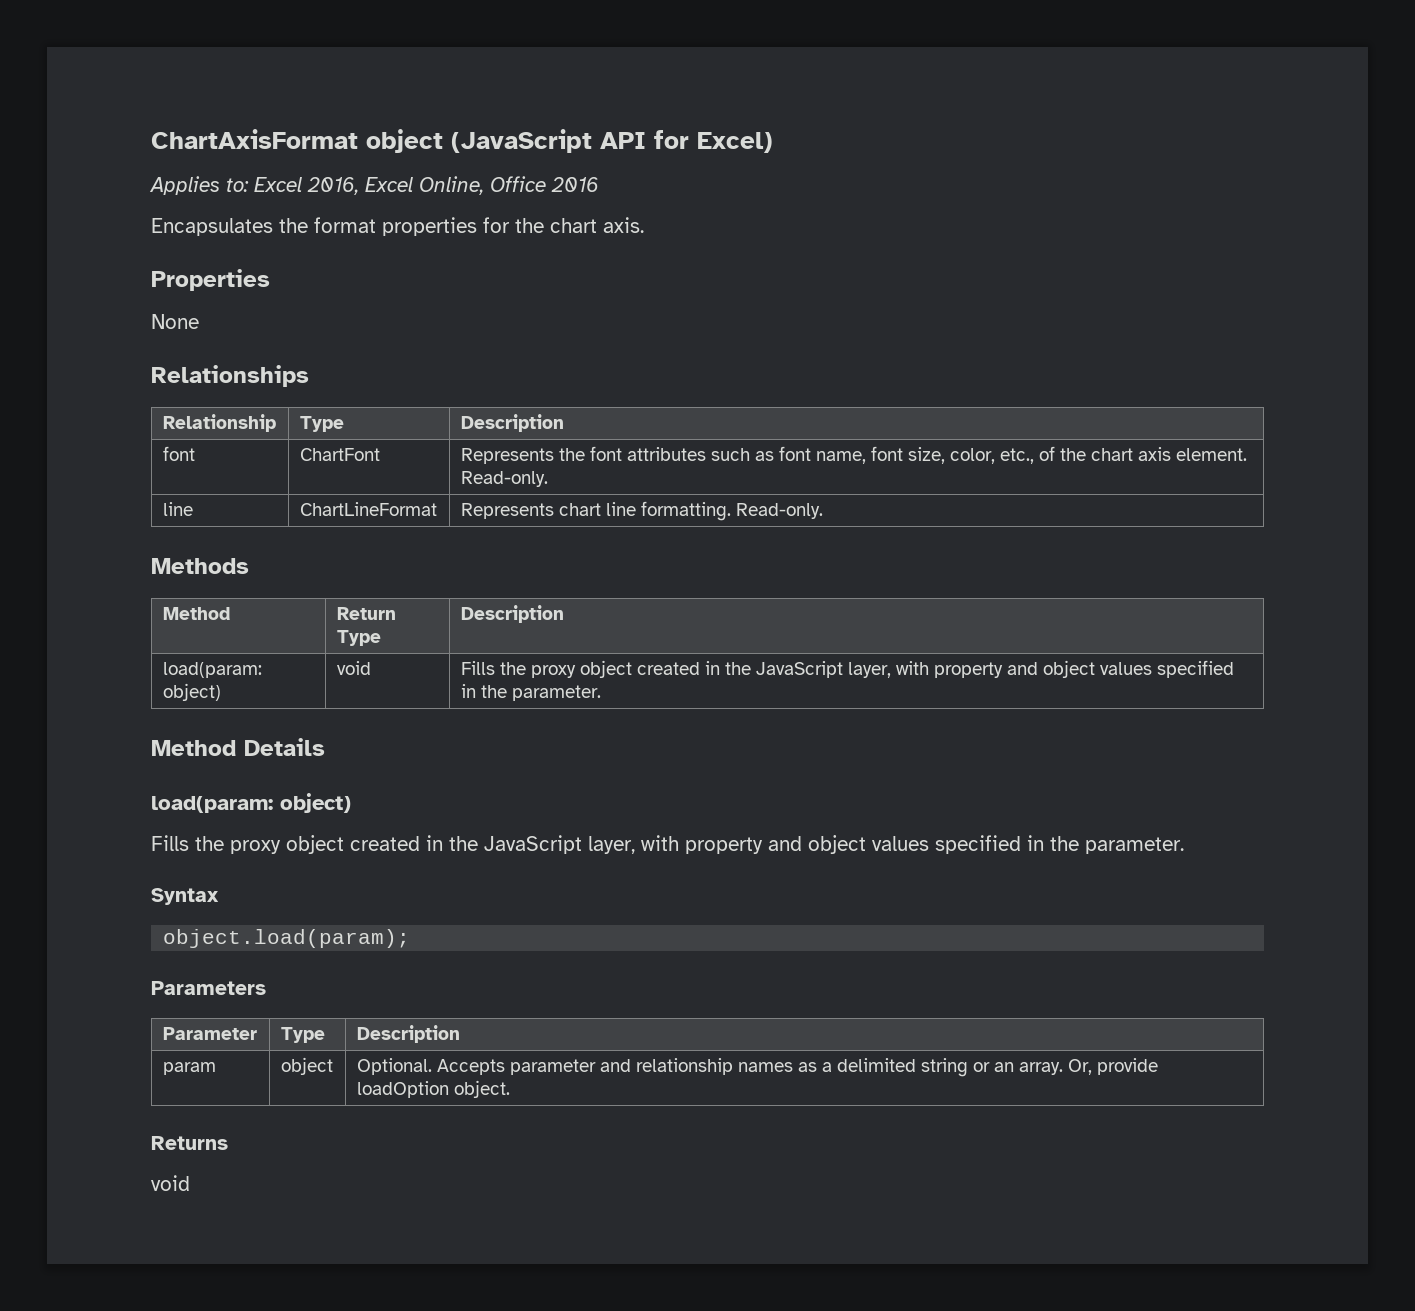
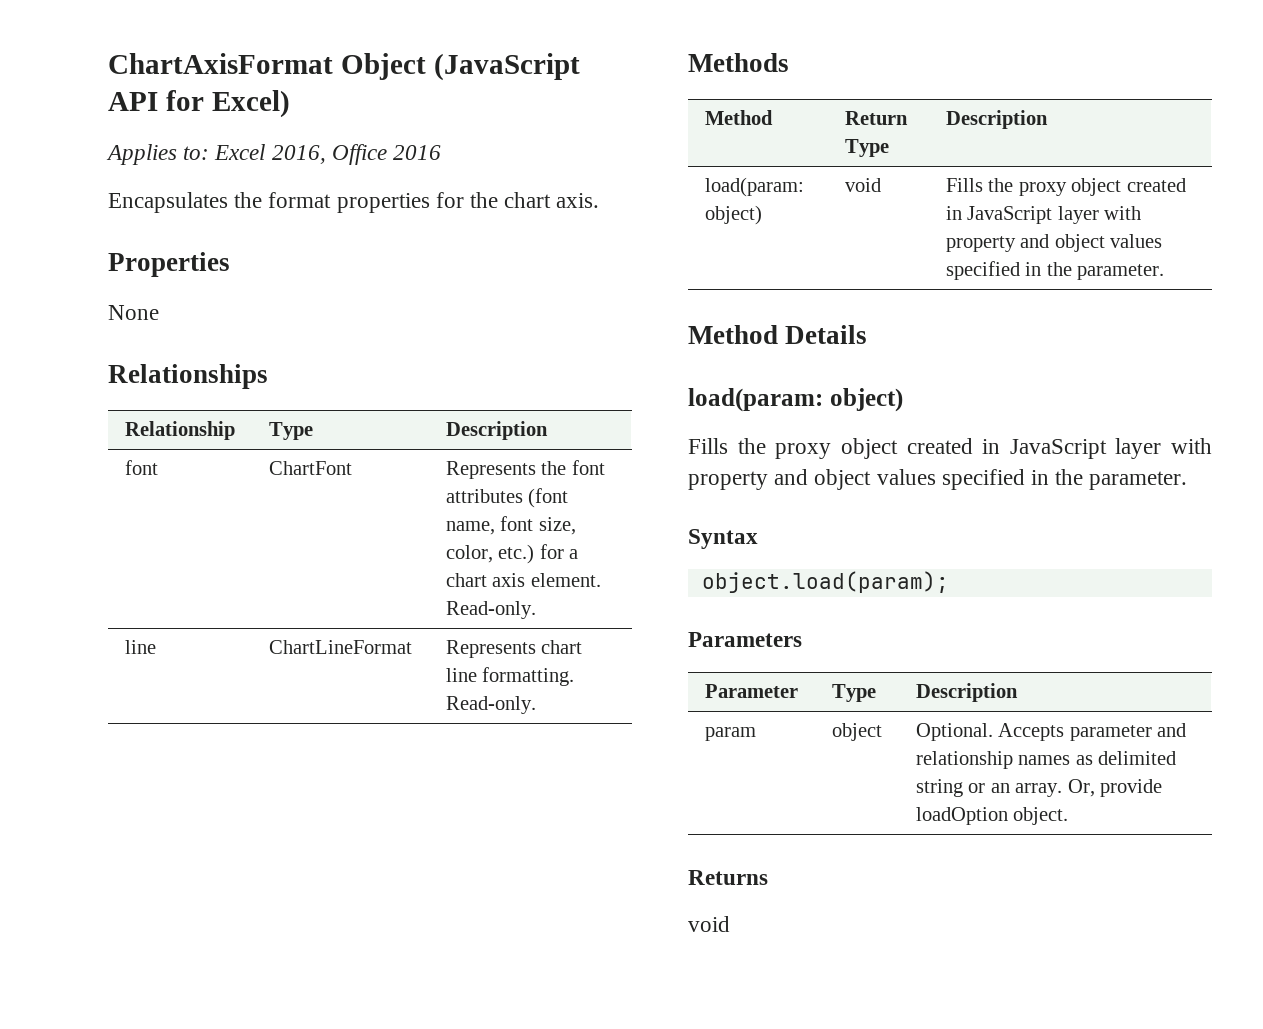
- ChartAxisFormat object (JavaScript API for Excel)
+ ChartAxisFormat Object (JavaScript API for Excel)
- Applies to: Excel 2016, Excel Online, Office 2016
+ Applies to: Excel 2016, Office 2016
- font | ChartFont | Represents the font attributes such as font name, font size, color, etc., of the chart axis element. Read-only.
+ font | ChartFont | Represents the font attributes (font name, font size, color, etc.) for a chart axis element. Read-only.
- load(param: object) | void | Fills the proxy object created in the JavaScript layer, with property and object values specified in the parameter.
+ load(param: object) | void | Fills the proxy object created in JavaScript layer with property and object values specified in the parameter.
  Method Details
  load(param: object)
- Fills the proxy object created in the JavaScript layer, with property and object values specified in the parameter.
+ Fills the proxy object created in JavaScript layer with property and object values specified in the parameter.
- param | object | Optional. Accepts parameter and relationship names as a delimited string or an array. Or, provide loadOption object.
+ param | object | Optional. Accepts parameter and relationship names as delimited string or an array. Or, provide loadOption object.

